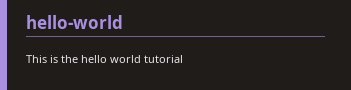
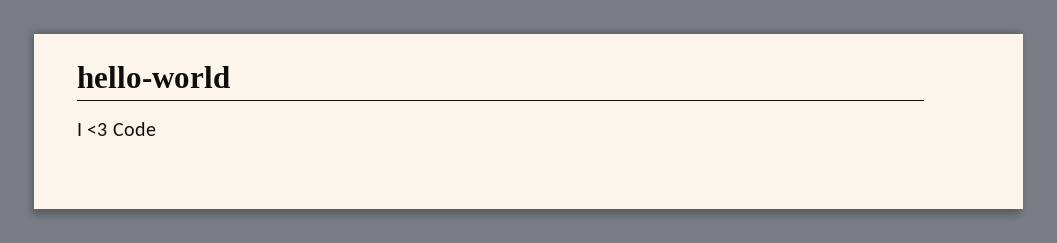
- This is the hello world tutorial
+ I <3 Code

